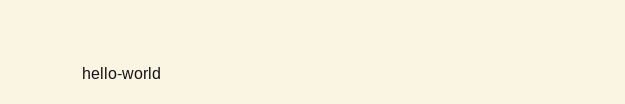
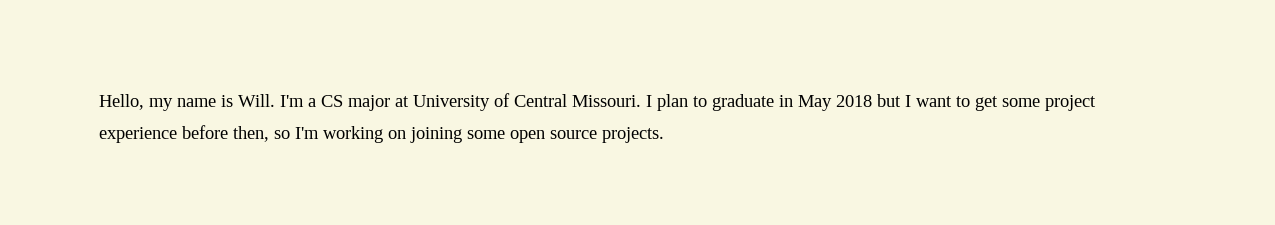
- hello-world
+ Hello, my name is Will. I'm a CS major at University of Central Missouri. I plan to graduate in May 2018 but I want to get some project experience before then, so I'm working on joining some open source projects.

